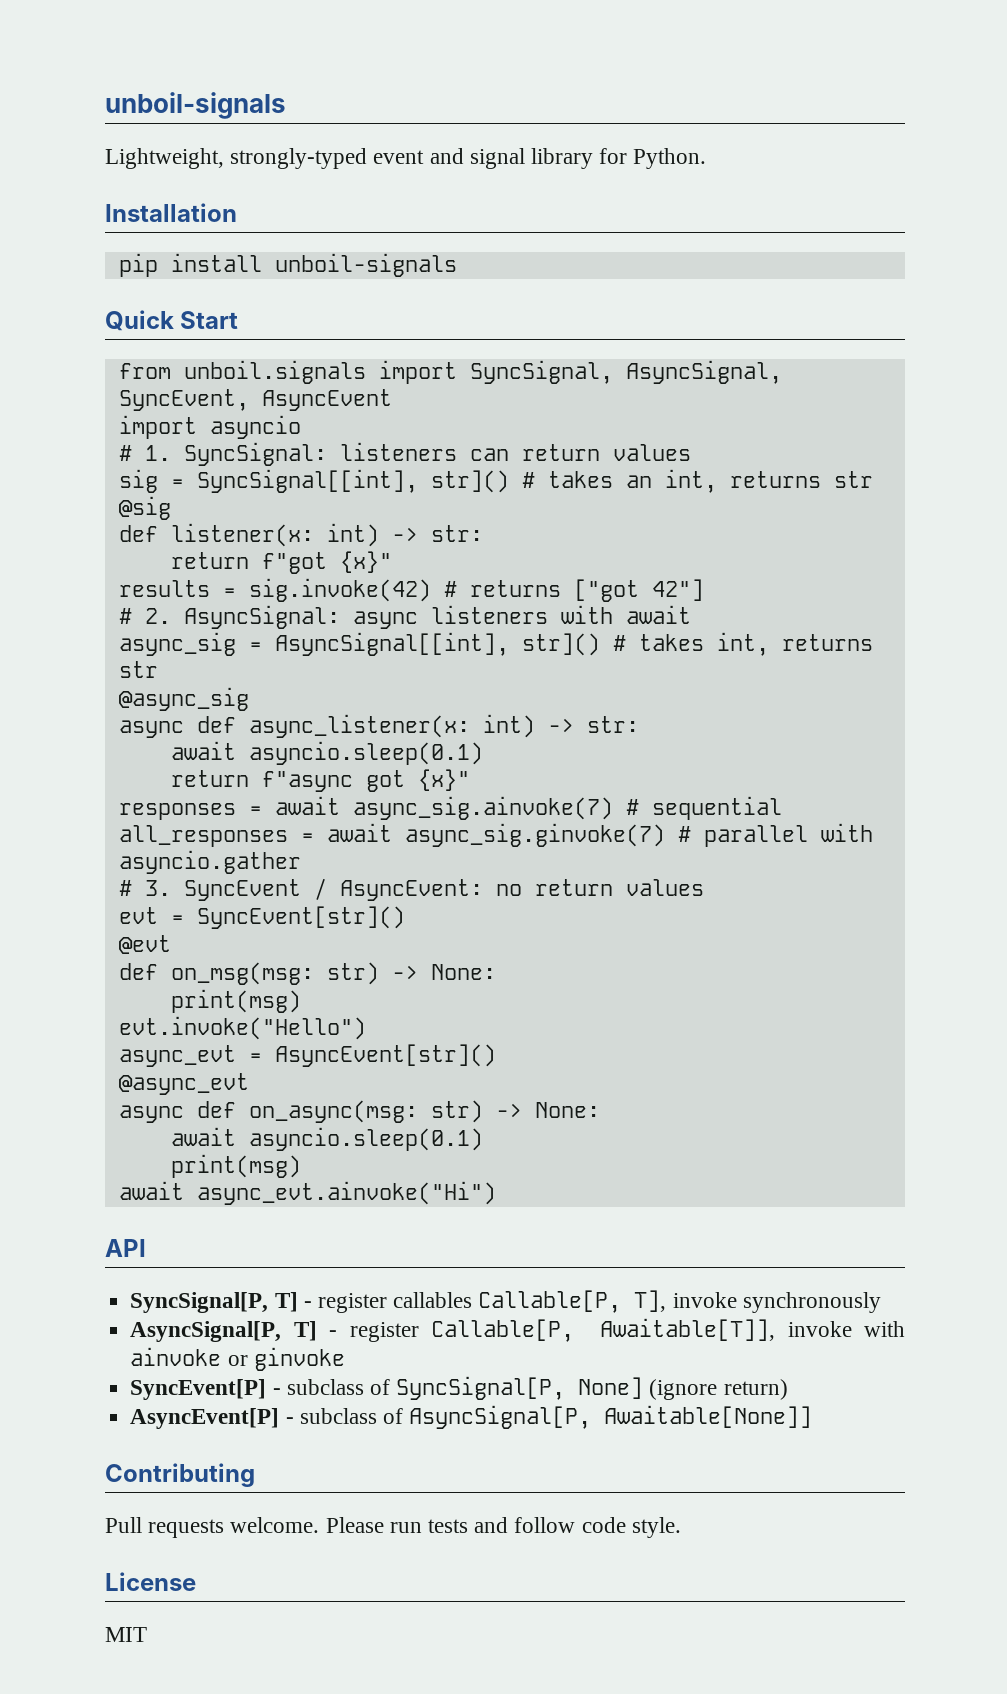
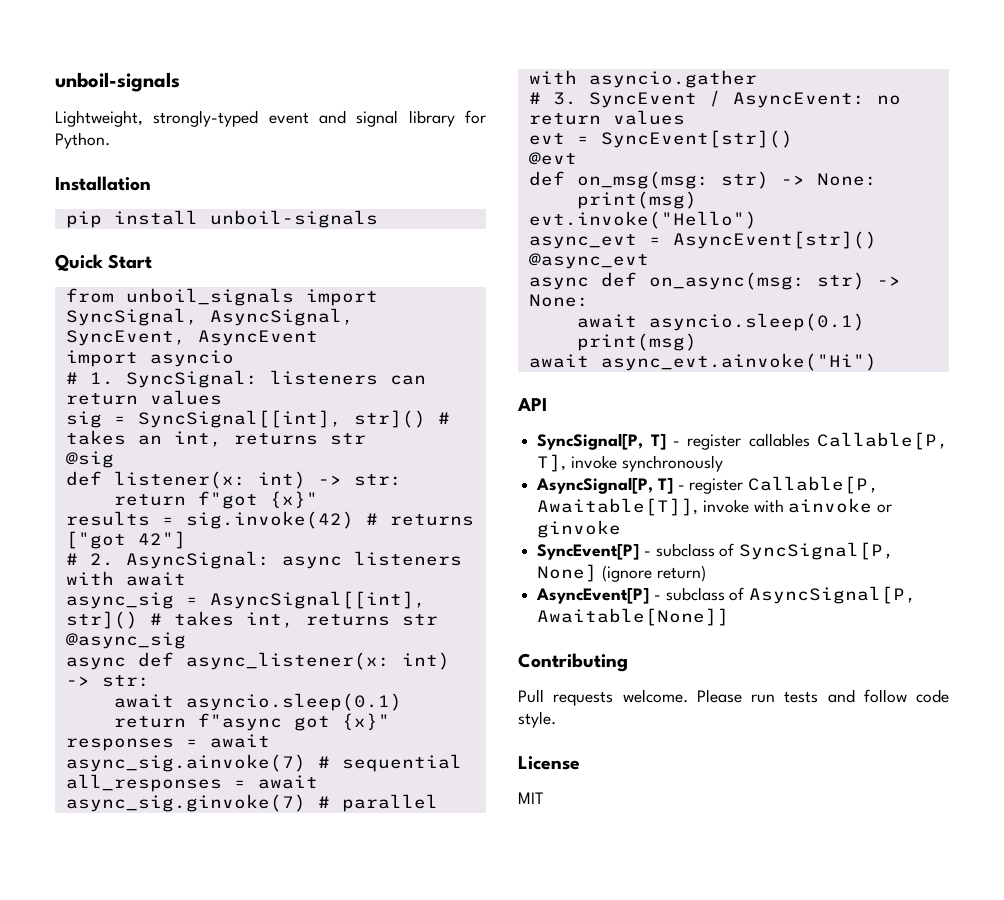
- from unboil.signals import SyncSignal, AsyncSignal, SyncEvent, AsyncEvent
+ from unboil_signals import SyncSignal, AsyncSignal, SyncEvent, AsyncEvent

